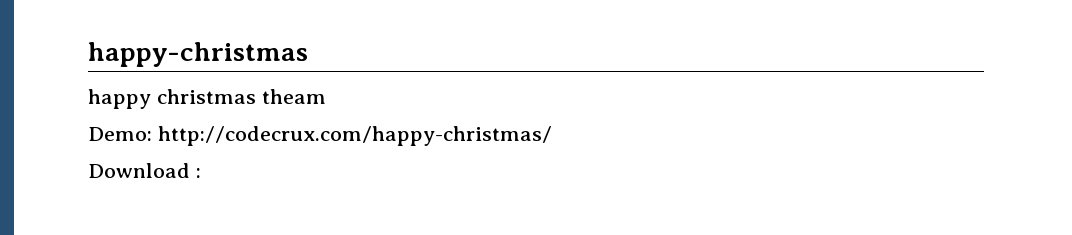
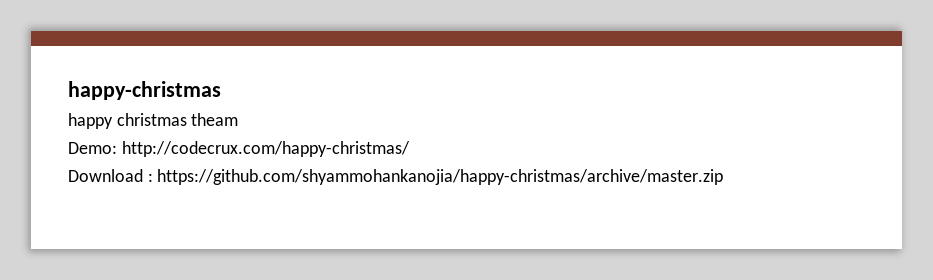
- Download :
+ Download : https://github.com/shyammohankanojia/happy-christmas/archive/master.zip

